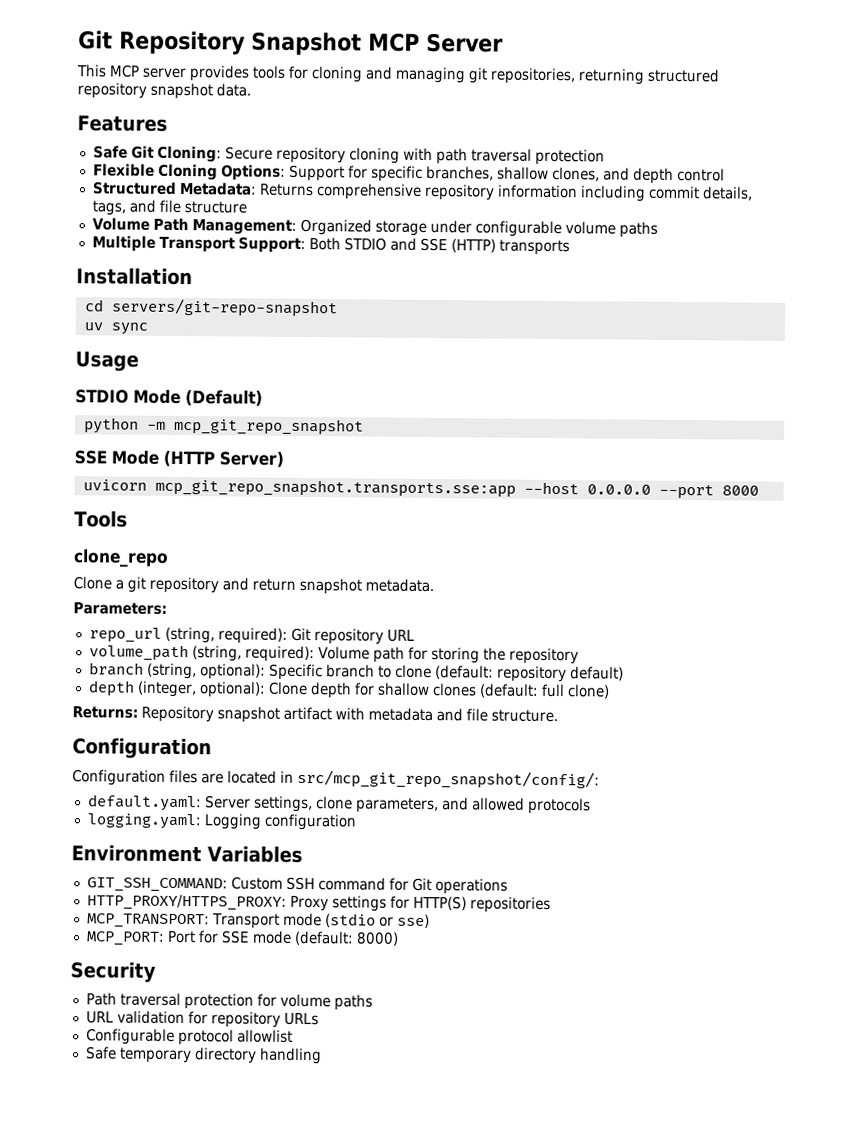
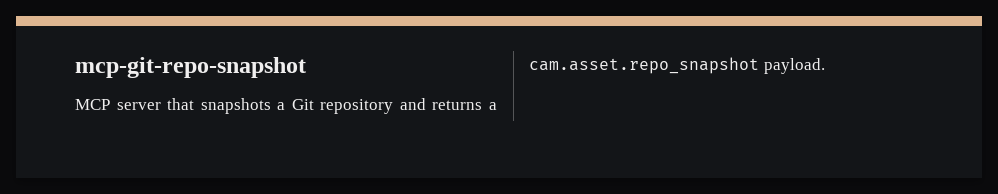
- Git Repository Snapshot MCP Server
- This MCP server provides tools for cloning and managing git repositories, returning structured repository snapshot data.
- Features
- Safe Git Cloning: Secure repository cloning with path traversal protection
- Flexible Cloning Options: Support for specific branches, shallow clones, and depth control
- Structured Metadata: Returns comprehensive repository information including commit details, tags, and file structure
- Volume Path Management: Organized storage under configurable volume paths
- Multiple Transport Support: Both STDIO and SSE (HTTP) transports
- Installation
- cd servers/git-repo-snapshot
- uv sync
- Usage
- STDIO Mode (Default)
- python -m mcp_git_repo_snapshot
- SSE Mode (HTTP Server)
- uvicorn mcp_git_repo_snapshot.transports.sse:app --host 0.0.0.0 --port 8000
- Tools
- clone_repo
- Clone a git repository and return snapshot metadata.
- Parameters:
- repo_url (string, required): Git repository URL
- volume_path (string, required): Volume path for storing the repository
- branch (string, optional): Specific branch to clone (default: repository default)
- depth (integer, optional): Clone depth for shallow clones (default: full clone)
- Returns: Repository snapshot artifact with metadata and file structure.
- Configuration
- Configuration files are located in src/mcp_git_repo_snapshot/config/:
- default.yaml: Server settings, clone parameters, and allowed protocols
- logging.yaml: Logging configuration
- Environment Variables
- GIT_SSH_COMMAND: Custom SSH command for Git operations
- HTTP_PROXY/HTTPS_PROXY: Proxy settings for HTTP(S) repositories
- MCP_TRANSPORT: Transport mode (stdio or sse)
- MCP_PORT: Port for SSE mode (default: 8000)
- Security
- Path traversal protection for volume paths
- URL validation for repository URLs
- Configurable protocol allowlist
- Safe temporary directory handling
+ mcp-git-repo-snapshot
+ MCP server that snapshots a Git repository and returns a cam.asset.repo_snapshot payload.

